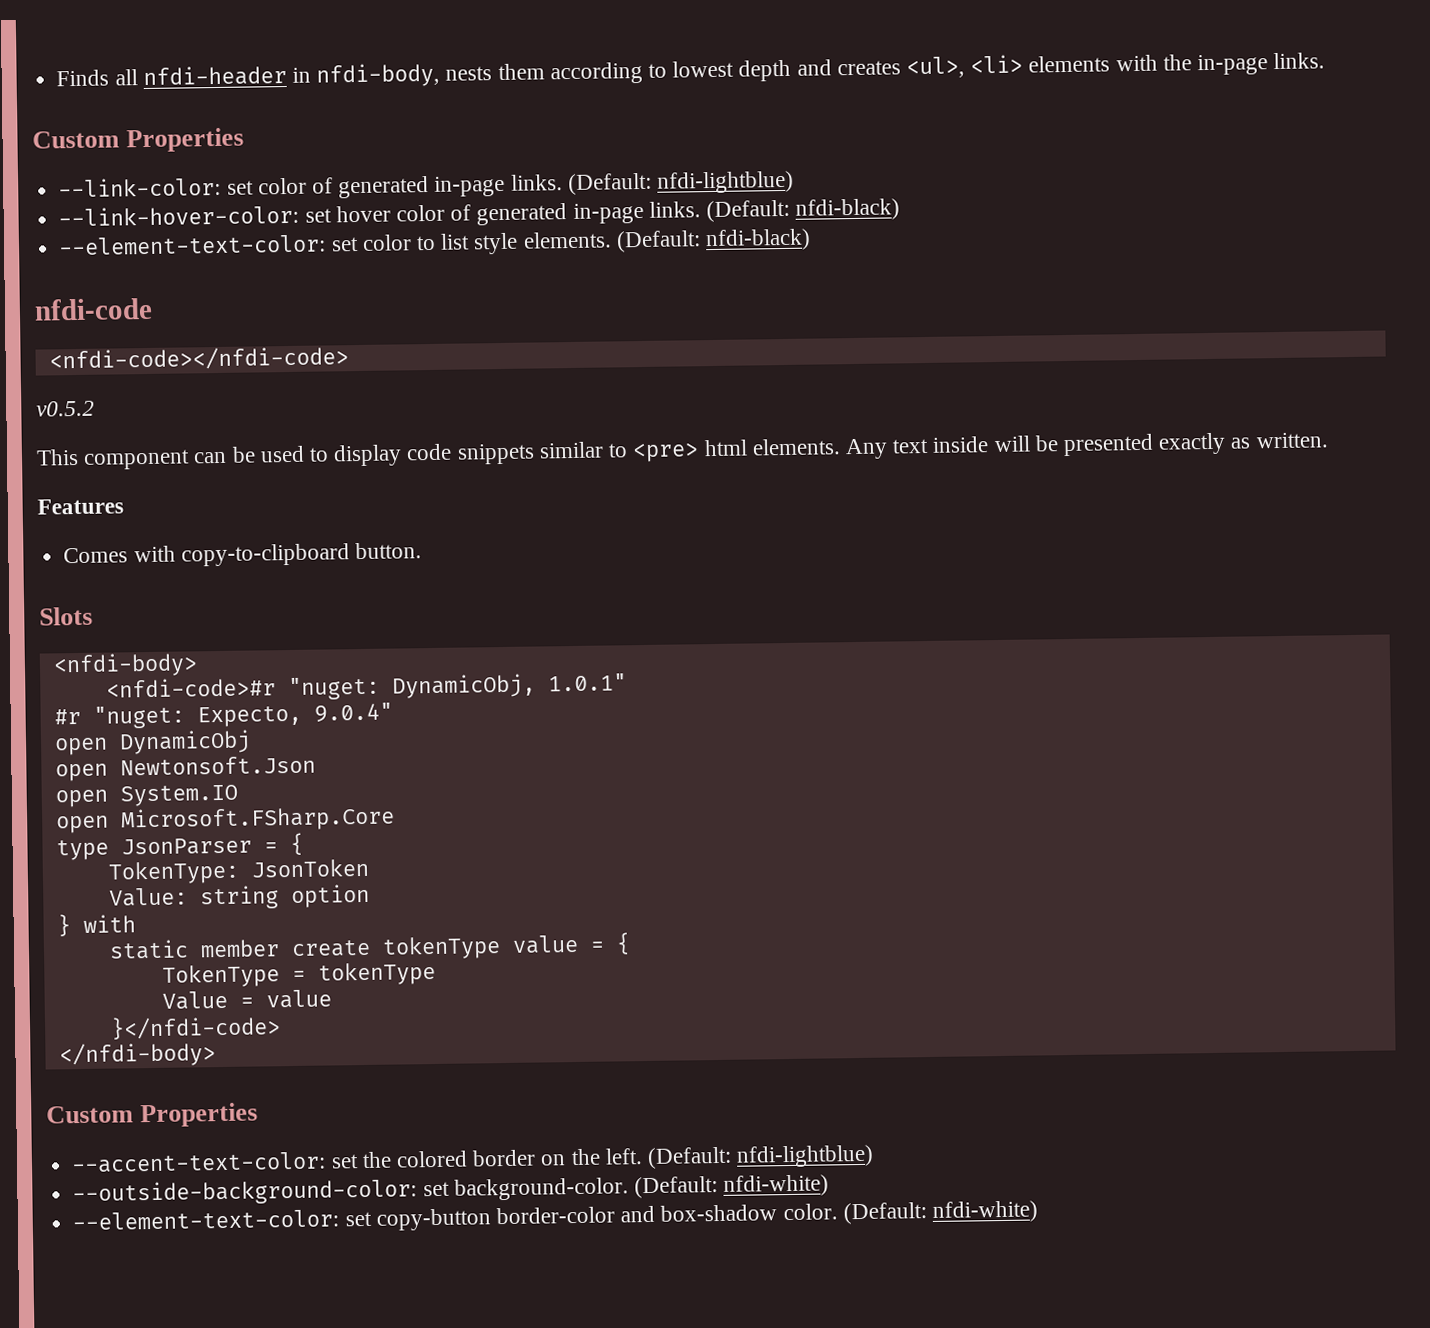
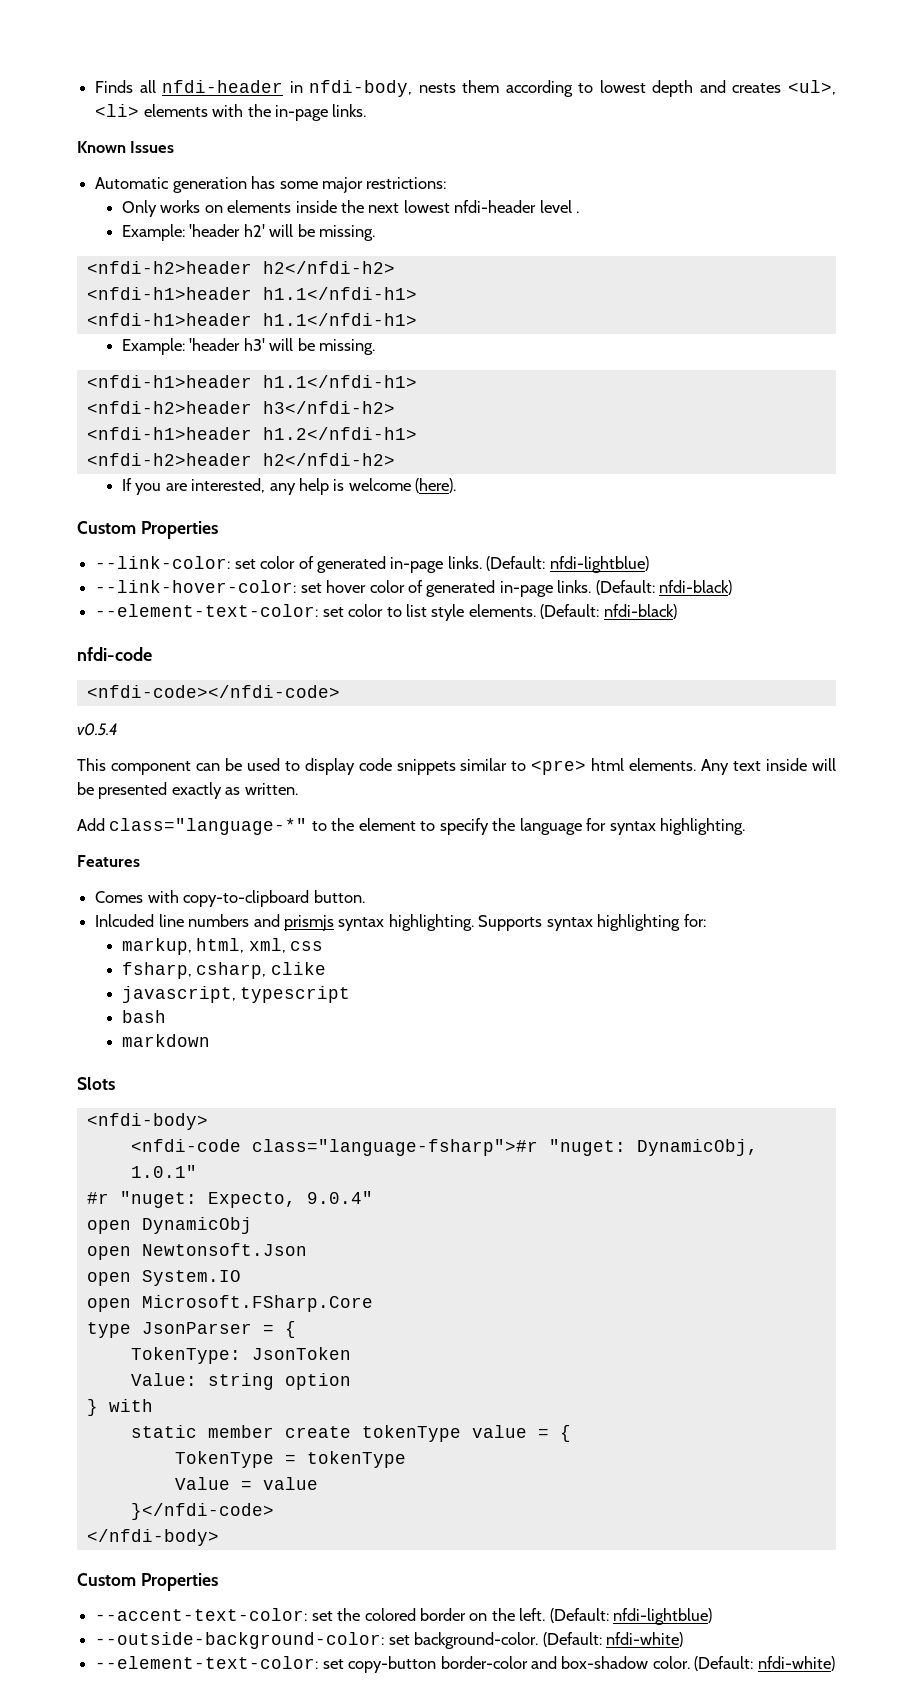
+ Known Issues
+ Automatic generation has some major restrictions:
+ Only works on elements inside the next lowest nfdi-header level .
+ Example: 'header h2' will be missing.
+ <nfdi-h2>header h2</nfdi-h2>
+ <nfdi-h1>header h1.1</nfdi-h1>
+ <nfdi-h1>header h1.1</nfdi-h1>
+ Example: 'header h3' will be missing.
+ <nfdi-h1>header h1.1</nfdi-h1>
+ <nfdi-h2>header h3</nfdi-h2>
+ <nfdi-h1>header h1.2</nfdi-h1>
+ <nfdi-h2>header h2</nfdi-h2>
+ If you are interested, any help is welcome (here).
- v0.5.2
+ v0.5.4
+ Add class="language-*" to the element to specify the language for syntax highlighting.
+ Inlcuded line numbers and prismjs syntax highlighting. Supports syntax highlighting for:
+ markup, html, xml, css
+ fsharp, csharp, clike
+ javascript, typescript
+ bash
+ markdown
- <nfdi-code>#r "nuget: DynamicObj, 1.0.1"
+ <nfdi-code class="language-fsharp">#r "nuget: DynamicObj, 1.0.1"

